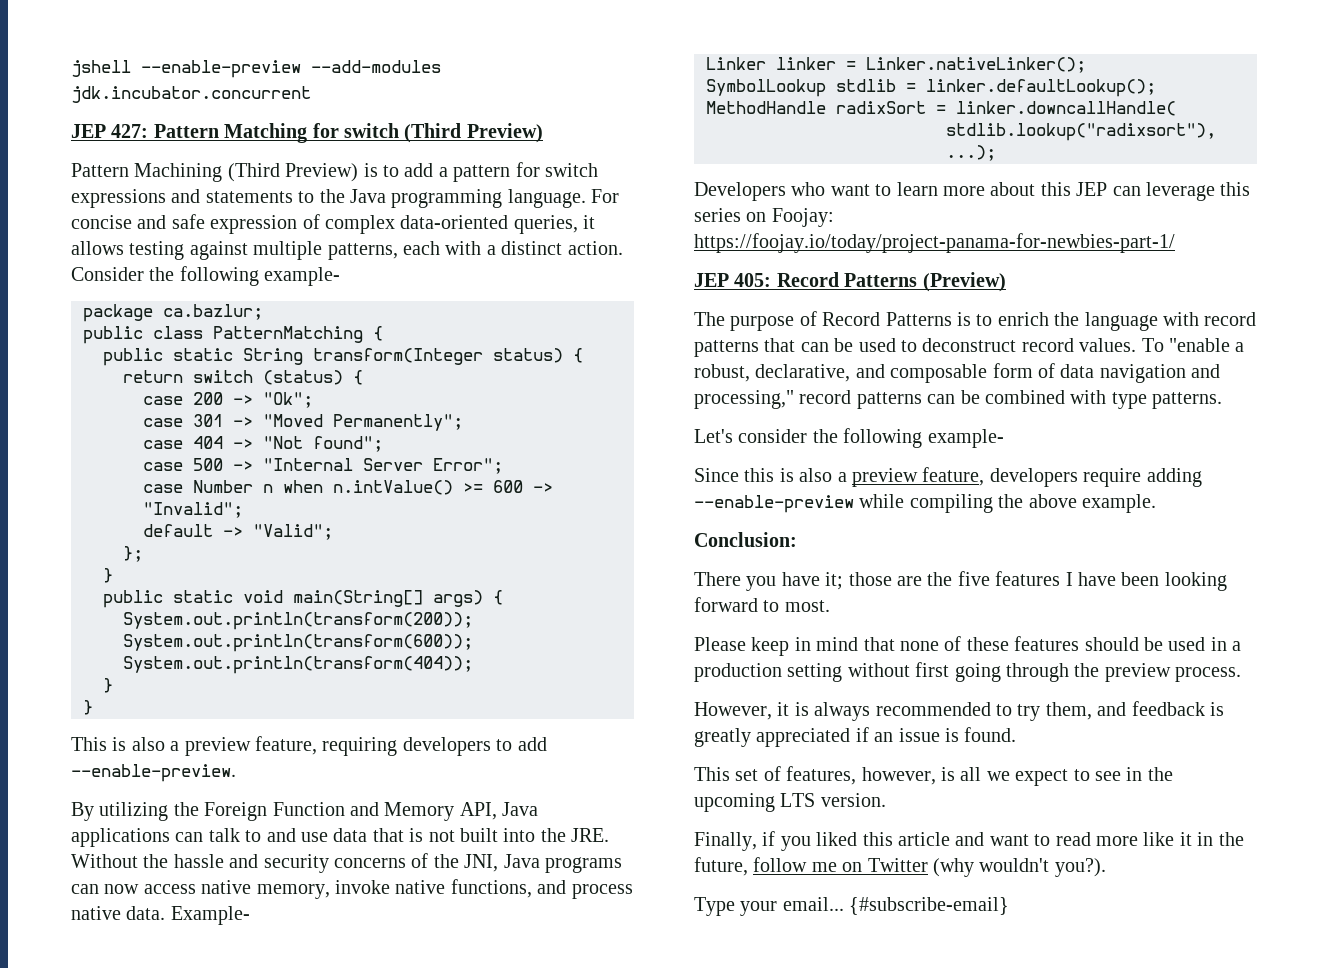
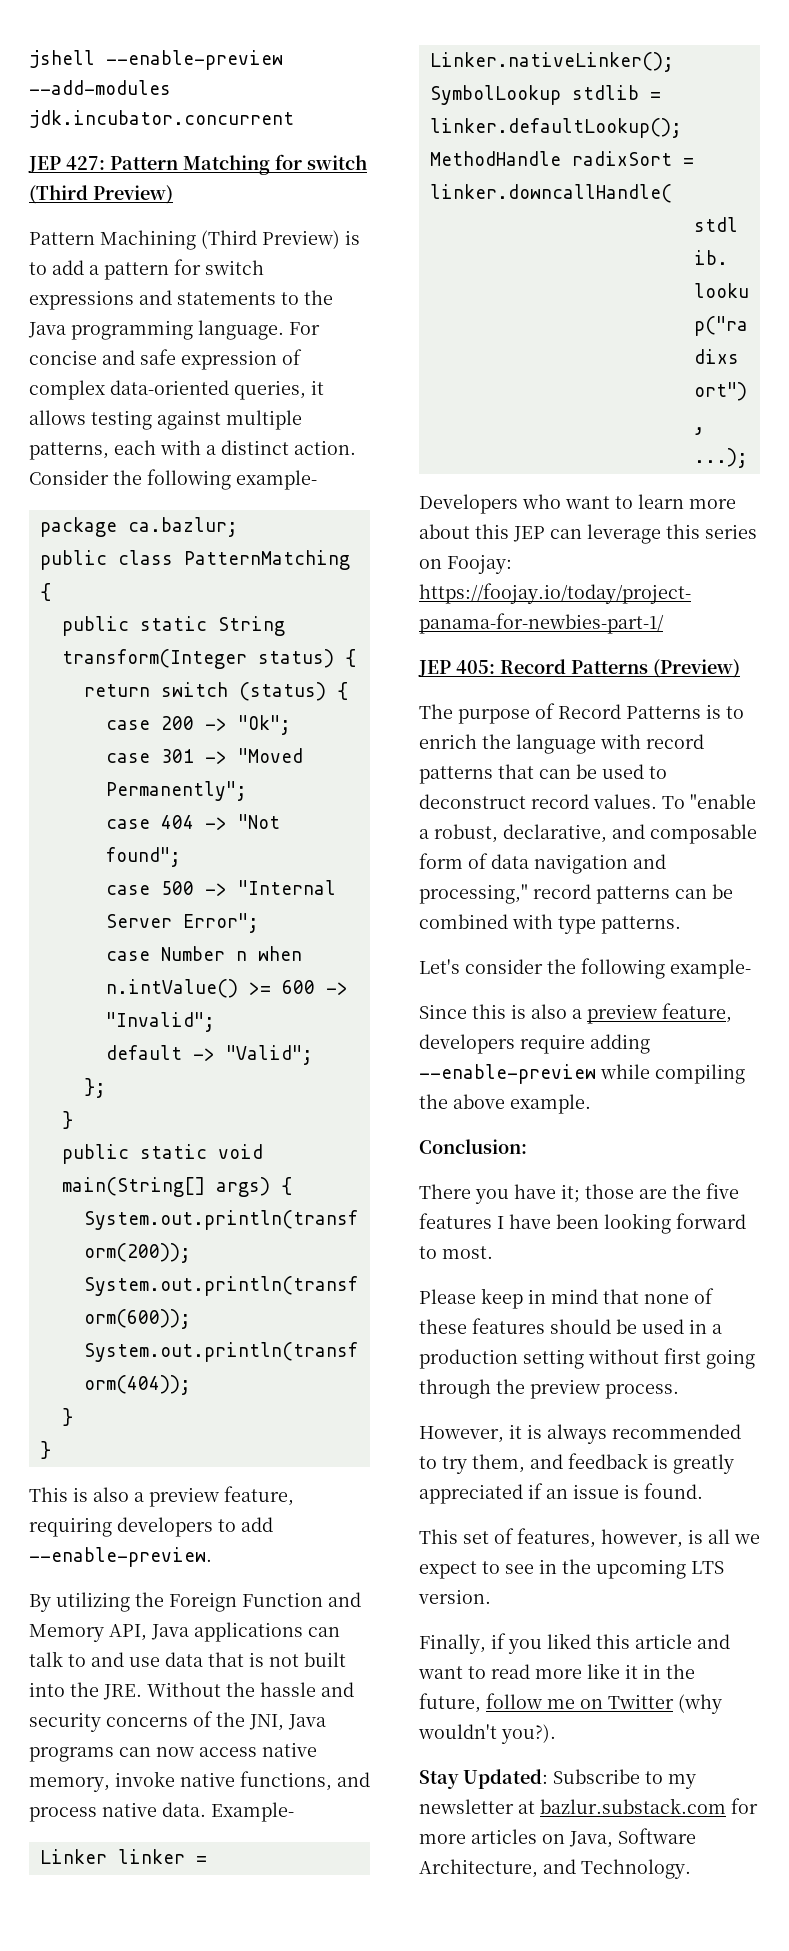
- Type your email... {#subscribe-email}
+ Stay Updated: Subscribe to my newsletter at bazlur.substack.com for more articles on Java, Software Architecture, and Technology.

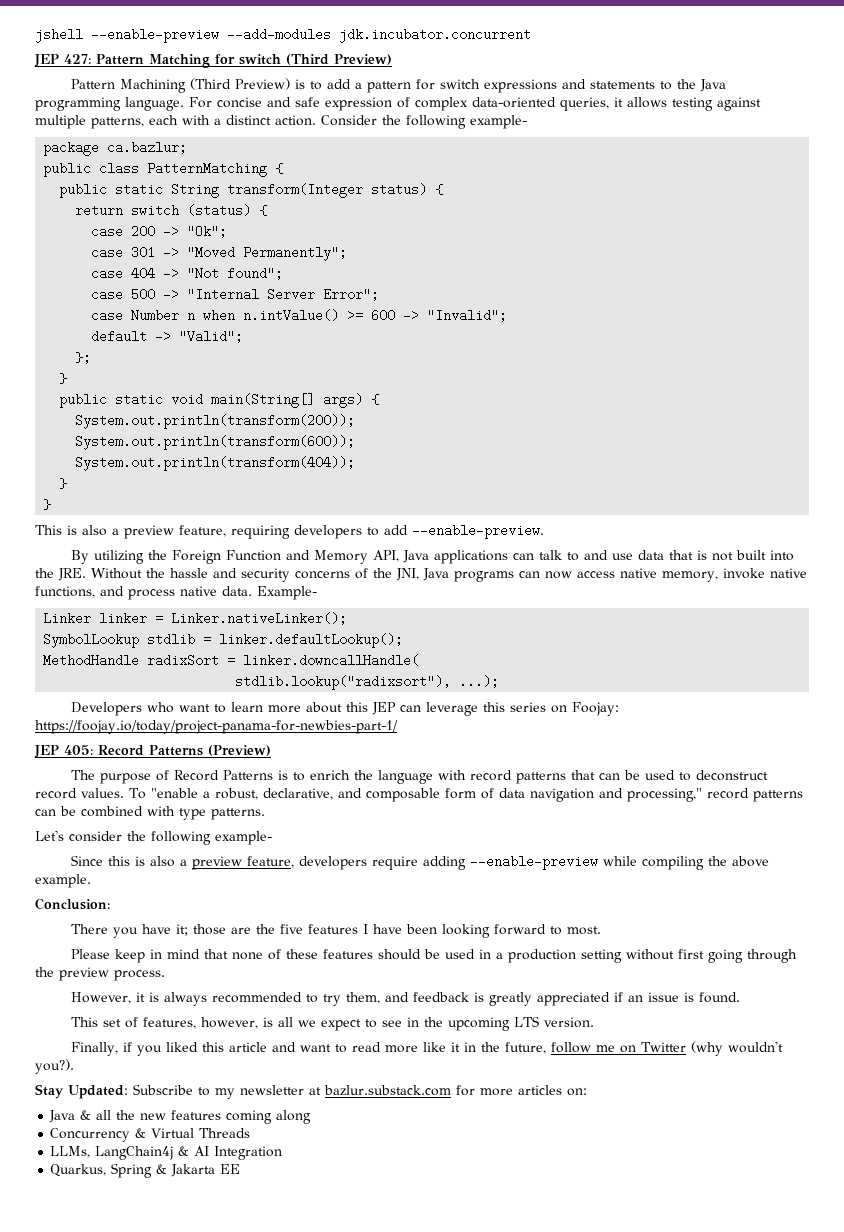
- Stay Updated: Subscribe to my newsletter at bazlur.substack.com for more articles on Java, Software Architecture, and Technology.
+ Stay Updated: Subscribe to my newsletter at bazlur.substack.com for more articles on:
+ Java & all the new features coming along
+ Concurrency & Virtual Threads
+ LLMs, LangChain4j & AI Integration
+ Quarkus, Spring & Jakarta EE

